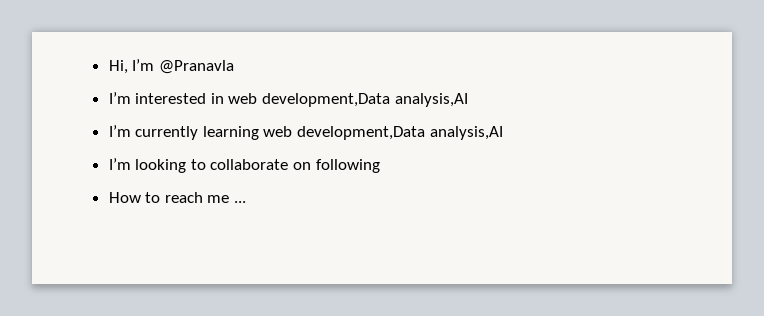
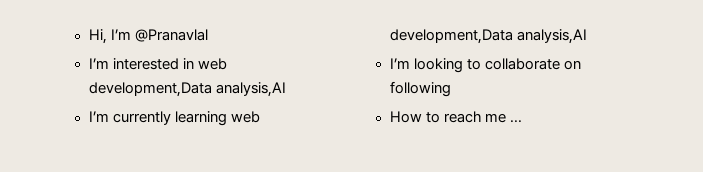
- Hi, I’m @Pranavla
+ Hi, I’m @Pranavlal

